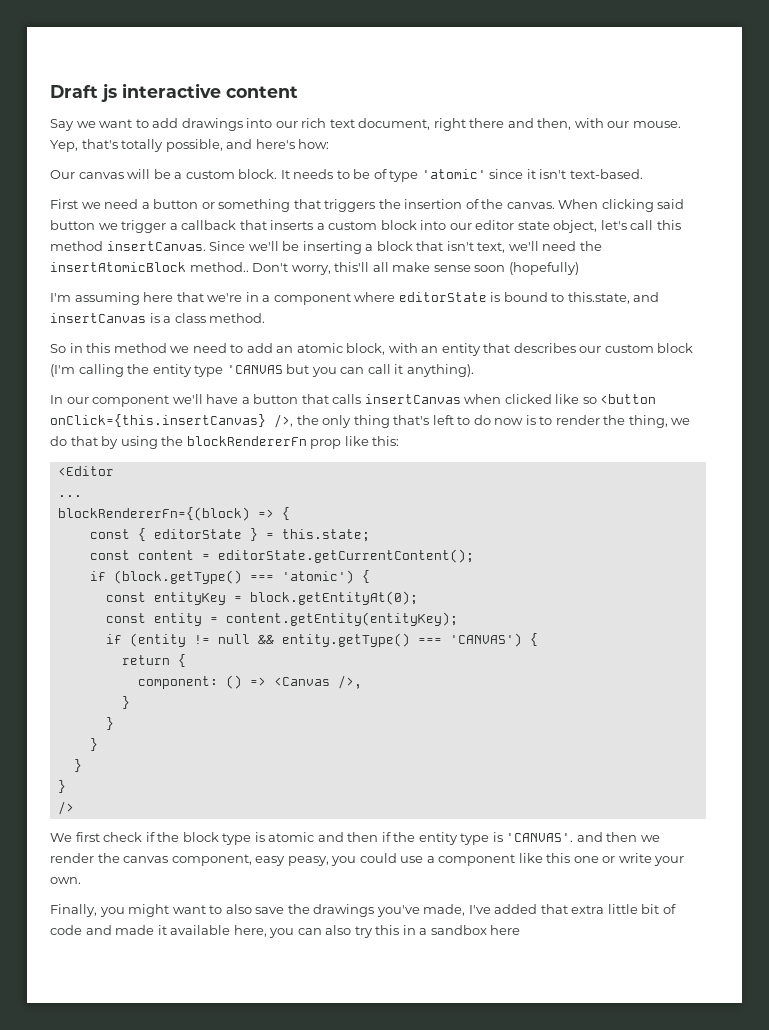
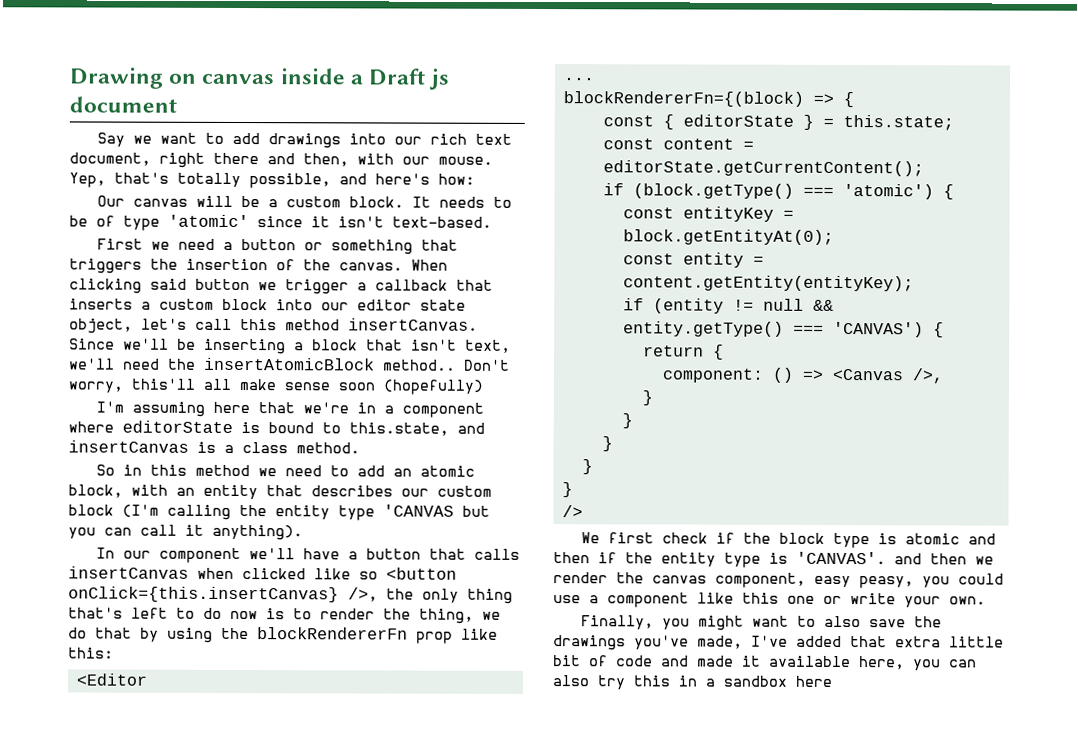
- Draft js interactive content
+ Drawing on canvas inside a Draft js document

